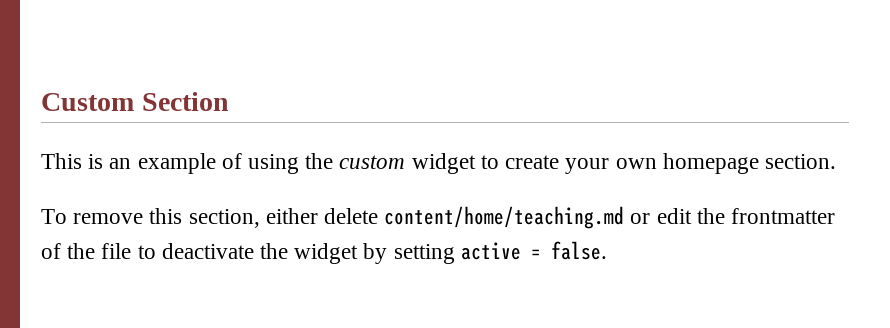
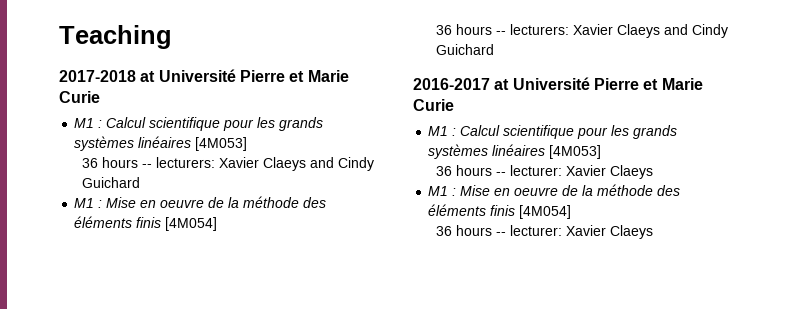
- Custom Section
- This is an example of using the custom widget to create your own homepage section.
- To remove this section, either delete content/home/teaching.md or edit the frontmatter of the file to deactivate the widget by setting active = false.
+ Teaching
+ 2017-2018 at Université Pierre et Marie Curie
+ M1 : Calcul scientifique pour les grands systèmes linéaires [4M053]
+ 36 hours -- lecturers: Xavier Claeys and Cindy Guichard
+ M1 : Mise en oeuvre de la méthode des éléments finis [4M054]
+ 36 hours -- lecturers: Xavier Claeys and Cindy Guichard
+ 2016-2017 at Université Pierre et Marie Curie
+ M1 : Calcul scientifique pour les grands systèmes linéaires [4M053]
+ 36 hours -- lecturer: Xavier Claeys
+ M1 : Mise en oeuvre de la méthode des éléments finis [4M054]
+ 36 hours -- lecturer: Xavier Claeys

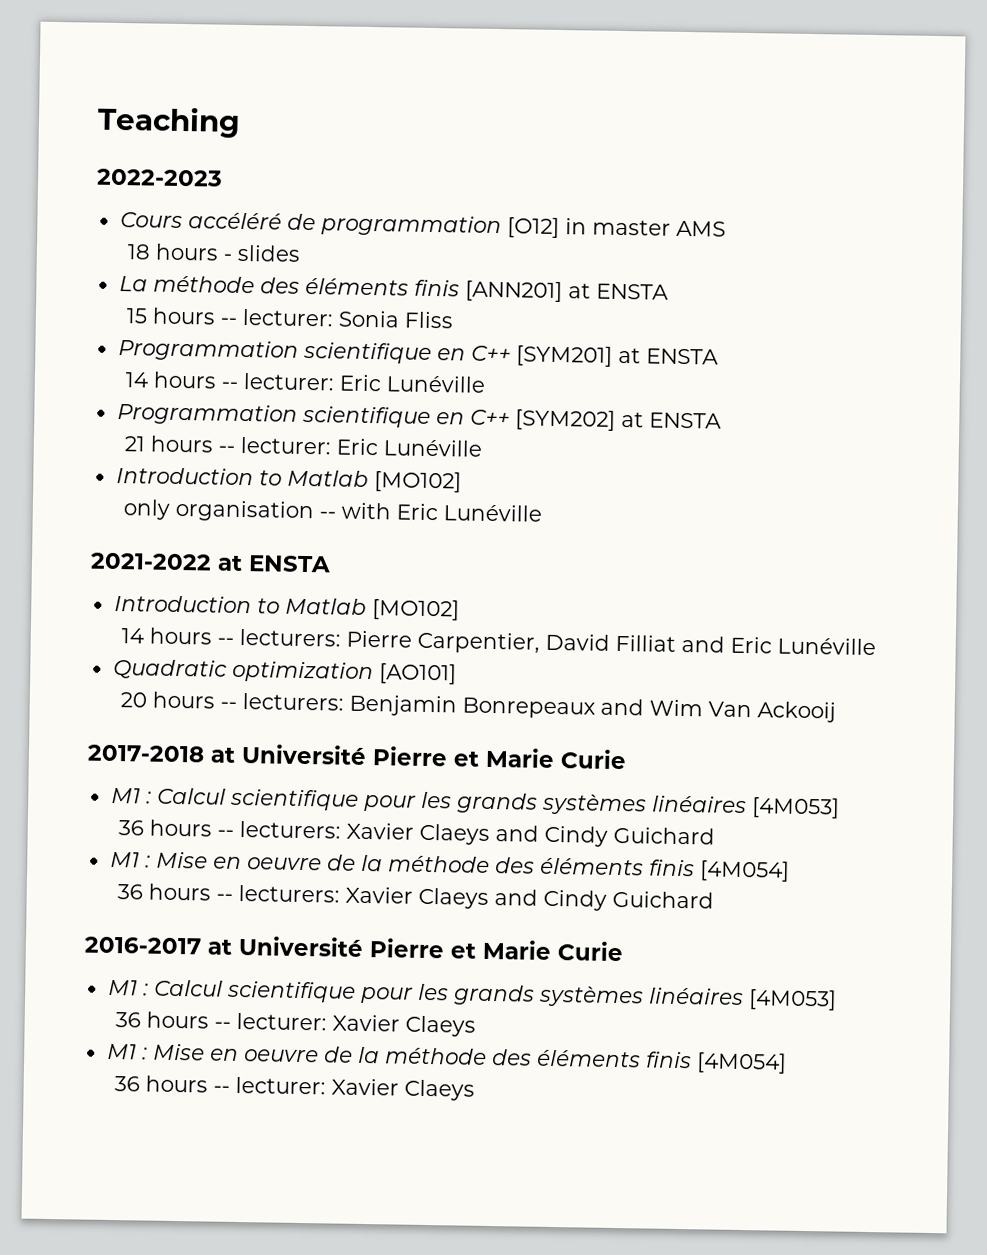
+ 2022-2023
+ Cours accéléré de programmation [O12] in master AMS
+ 18 hours - slides
+ La méthode des éléments finis [ANN201] at ENSTA
+ 15 hours -- lecturer: Sonia Fliss
+ Programmation scientifique en C++ [SYM201] at ENSTA
+ 14 hours -- lecturer: Eric Lunéville
+ Programmation scientifique en C++ [SYM202] at ENSTA
+ 21 hours -- lecturer: Eric Lunéville
+ Introduction to Matlab [MO102]
+ only organisation -- with Eric Lunéville
+ 2021-2022 at ENSTA
+ Introduction to Matlab [MO102]
+ 14 hours -- lecturers: Pierre Carpentier, David Filliat and Eric Lunéville
+ Quadratic optimization [AO101]
+ 20 hours -- lecturers: Benjamin Bonrepeaux and Wim Van Ackooij

